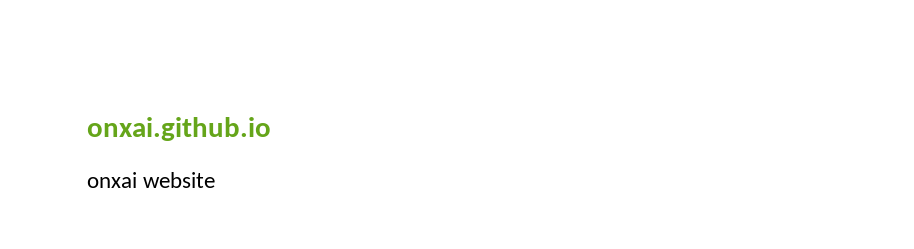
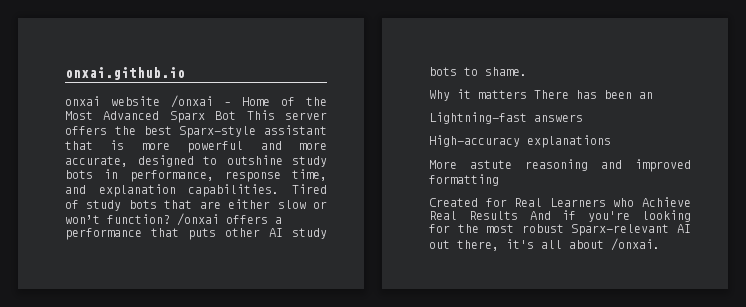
- onxai website
+ onxai website /onxai – Home of the Most Advanced Sparx Bot This server offers the best Sparx-style assistant that is more powerful and more accurate, designed to outshine study bots in performance, response time, and explanation capabilities. Tired of study bots that are either slow or won’t function? /onxai offers a performance that puts other AI study bots to shame.
+ Why it matters There has been an
+ Lightning-fast answers
+ High-accuracy explanations
+ More astute reasoning and improved formatting
+ Created for Real Learners who Achieve Real Results And if you're looking for the most robust Sparx-relevant AI out there, it's all about /onxai.

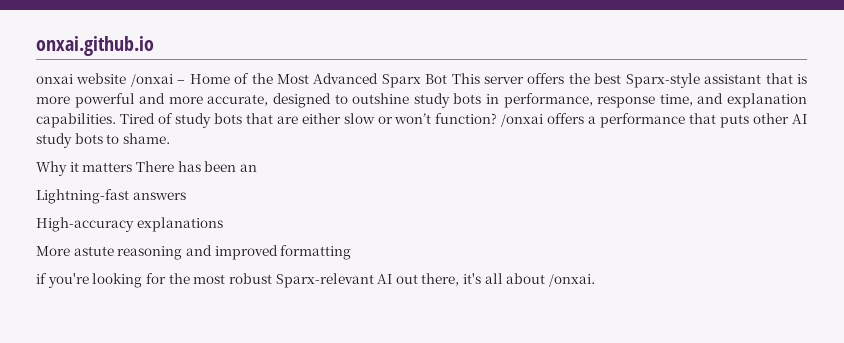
- Created for Real Learners who Achieve Real Results And if you're looking for the most robust Sparx-relevant AI out there, it's all about /onxai.
+ if you're looking for the most robust Sparx-relevant AI out there, it's all about /onxai.

